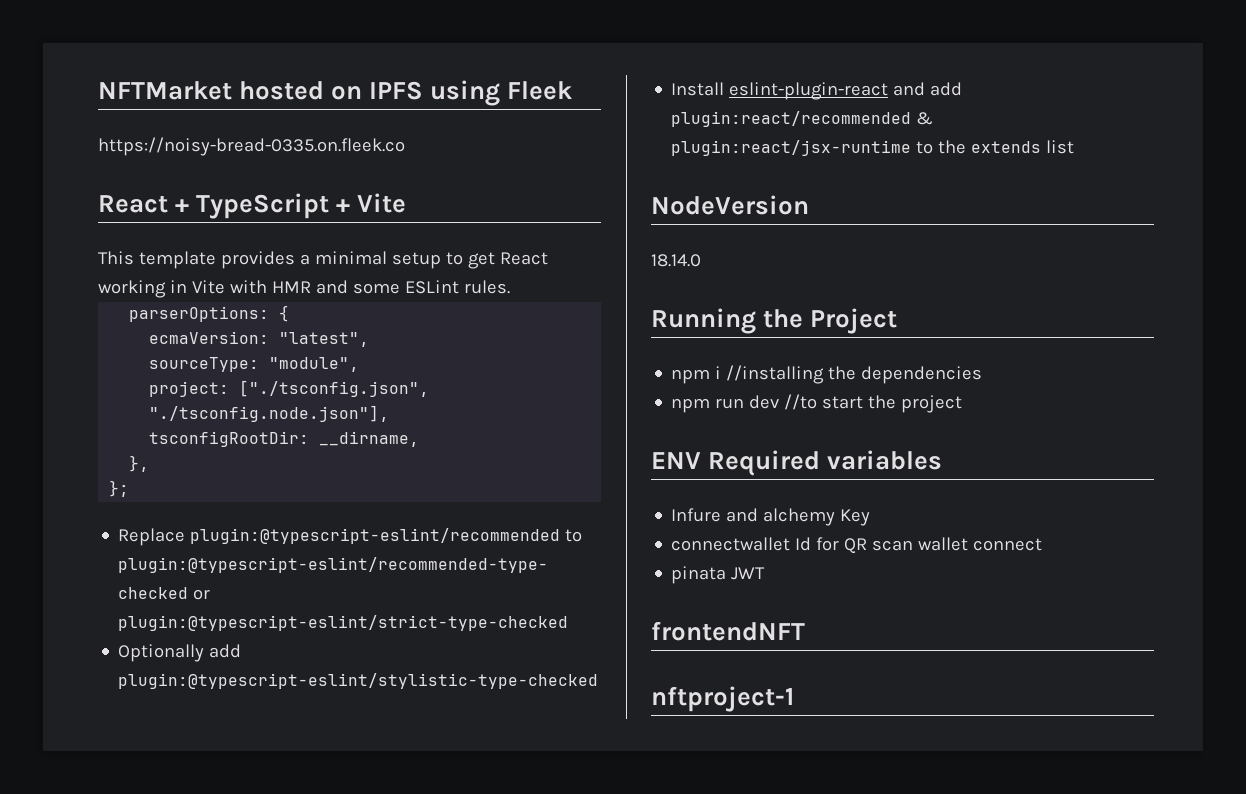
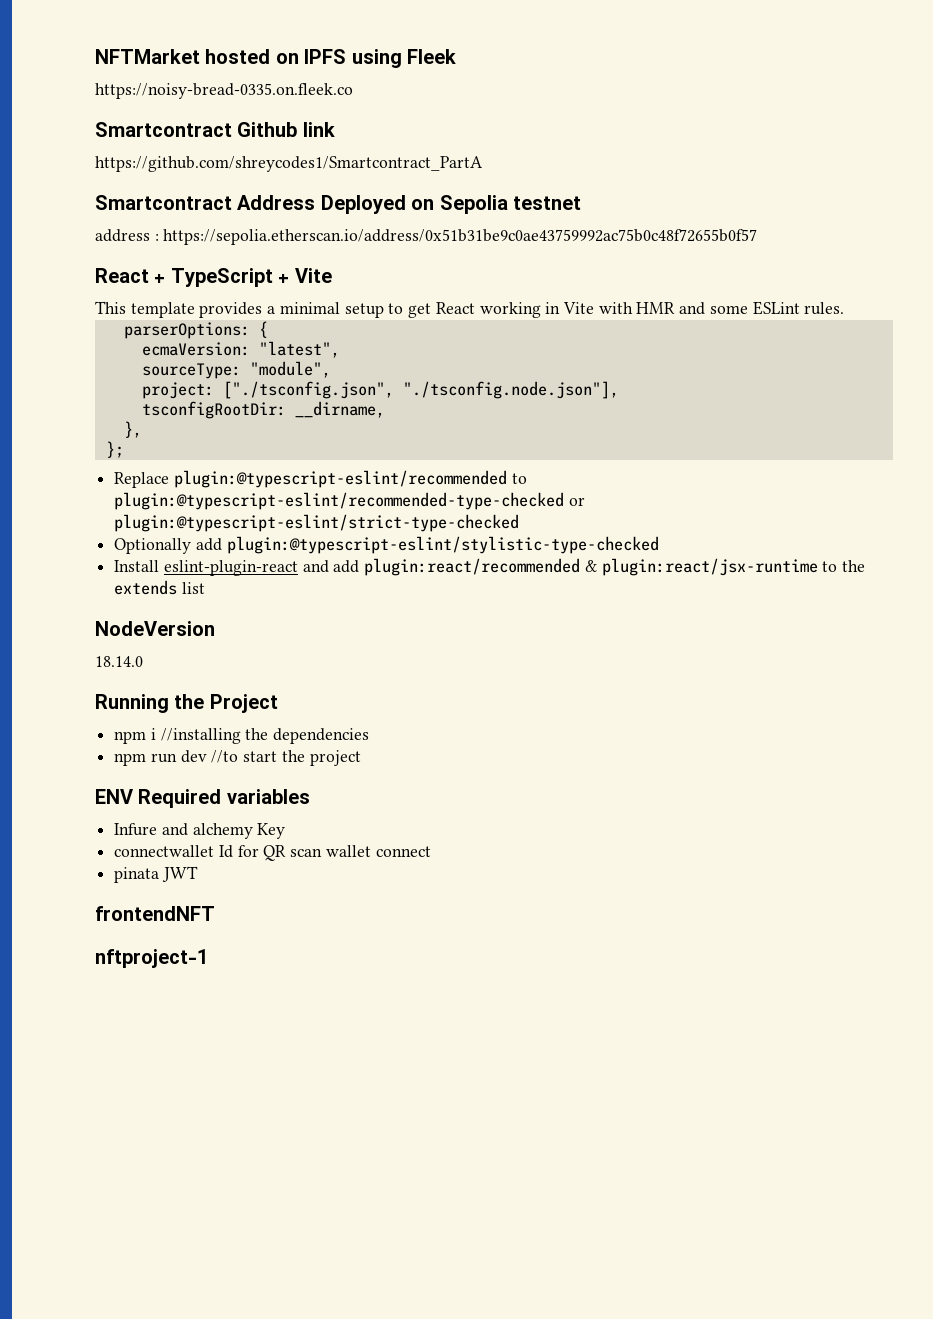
+ Smartcontract Github link
+ https://github.com/shreycodes1/Smartcontract_PartA
+ Smartcontract Address Deployed on Sepolia testnet
+ address : https://sepolia.etherscan.io/address/0x51b31be9c0ae43759992ac75b0c48f72655b0f57

